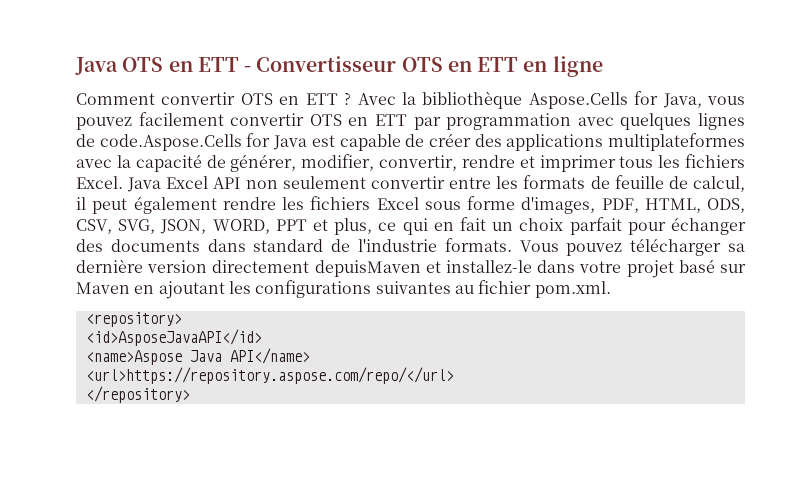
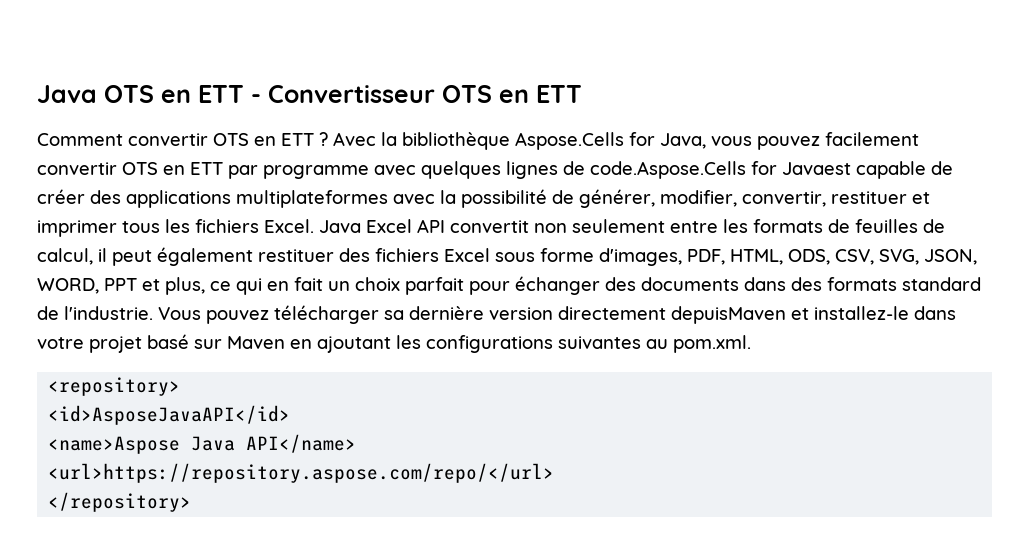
- Java OTS en ETT - Convertisseur OTS en ETT en ligne
+ Java OTS en ETT - Convertisseur OTS en ETT
- Avec la bibliothèque Aspose.Cells for Java, vous pouvez facilement convertir OTS en ETT par programmation avec quelques lignes de code.Aspose.Cells for Java est capable de créer des applications multiplateformes avec la capacité de générer, modifier, convertir, rendre et imprimer tous les fichiers Excel.
+ Avec la bibliothèque Aspose.Cells for Java, vous pouvez facilement convertir OTS en ETT par programme avec quelques lignes de code.Aspose.Cells for Javaest capable de créer des applications multiplateformes avec la possibilité de générer, modifier, convertir, restituer et imprimer tous les fichiers Excel.
- Java Excel API non seulement convertir entre les formats de feuille de calcul, il peut également rendre les fichiers Excel sous forme d'images, PDF, HTML, ODS, CSV, SVG, JSON, WORD, PPT et plus, ce qui en fait un choix parfait pour échanger des documents dans standard de l'industrie formats.
+ Java Excel API convertit non seulement entre les formats de feuilles de calcul, il peut également restituer des fichiers Excel sous forme d'images, PDF, HTML, ODS, CSV, SVG, JSON, WORD, PPT et plus, ce qui en fait un choix parfait pour échanger des documents dans des formats standard de l'industrie.
- Vous pouvez télécharger sa dernière version directement depuisMaven et installez-le dans votre projet basé sur Maven en ajoutant les configurations suivantes au fichier pom.xml.
+ Vous pouvez télécharger sa dernière version directement depuisMaven et installez-le dans votre projet basé sur Maven en ajoutant les configurations suivantes au pom.xml.

